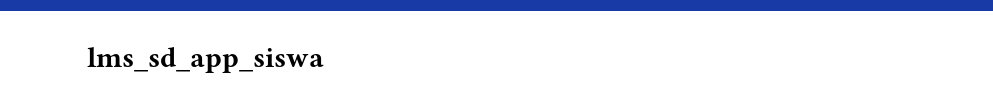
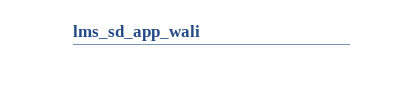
- lms_sd_app_siswa
+ lms_sd_app_wali

